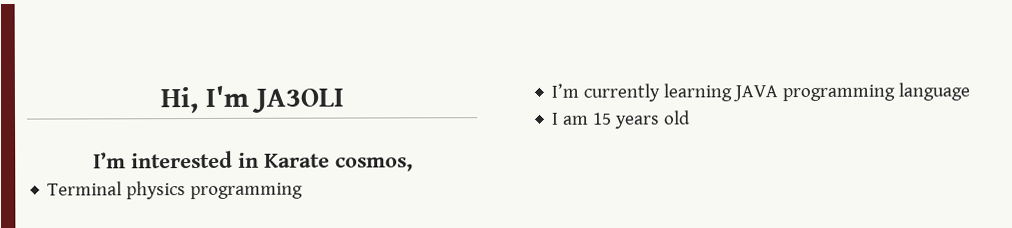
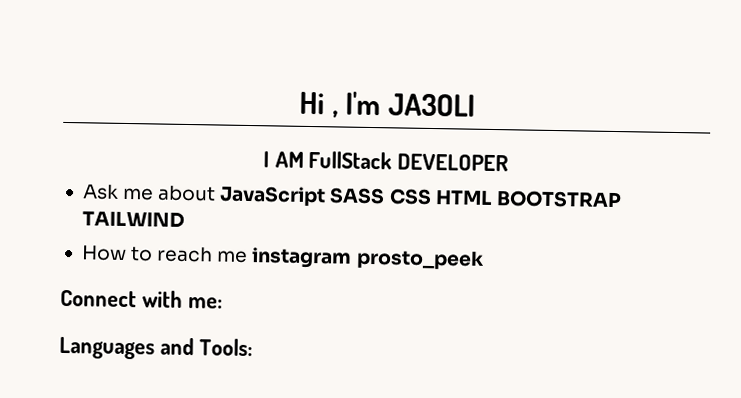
- Hi, I'm JA3OLI
+ Hi , I'm JA3OLI
- I’m interested in Karate cosmos,
- Terminal physics programming
- I’m currently learning JAVA programming language
- I am 15 years old
+ I AM FullStack DEVELOPER
+ Ask me about JavaScript SASS CSS HTML BOOTSTRAP TAILWIND
+ How to reach me instagram prosto_peek
+ Connect with me:
+ Languages and Tools:

